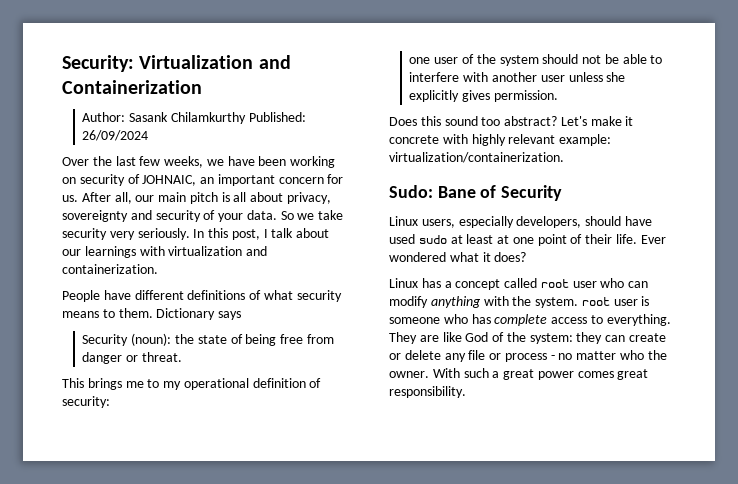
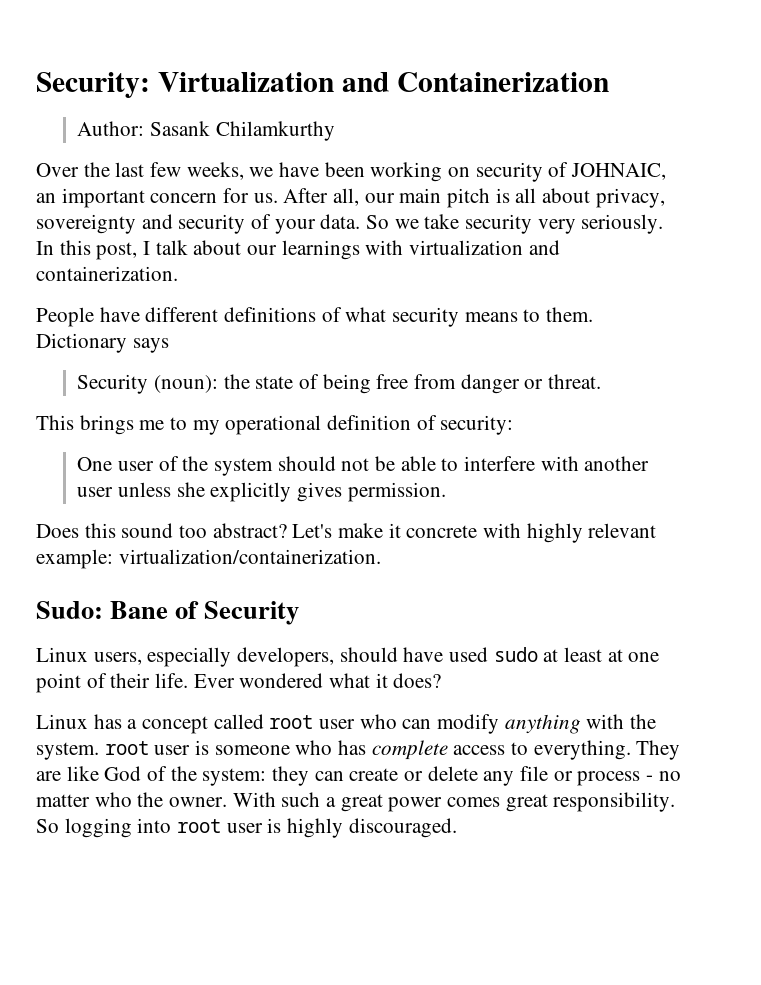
- Author: Sasank Chilamkurthy Published: 26/09/2024
+ Author: Sasank Chilamkurthy
- one user of the system should not be able to interfere with another user unless she explicitly gives permission.
+ One user of the system should not be able to interfere with another user unless she explicitly gives permission.
+ So logging into root user is highly discouraged.

